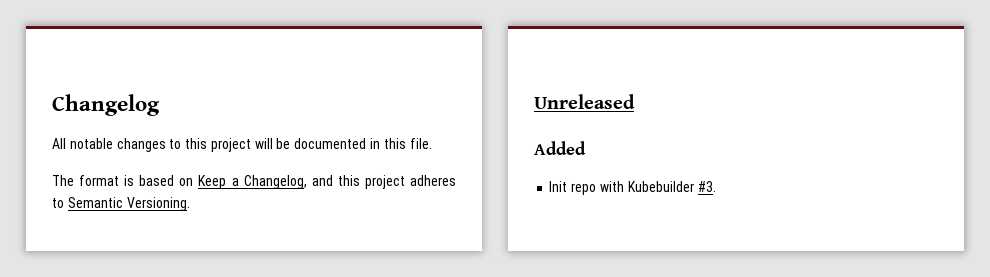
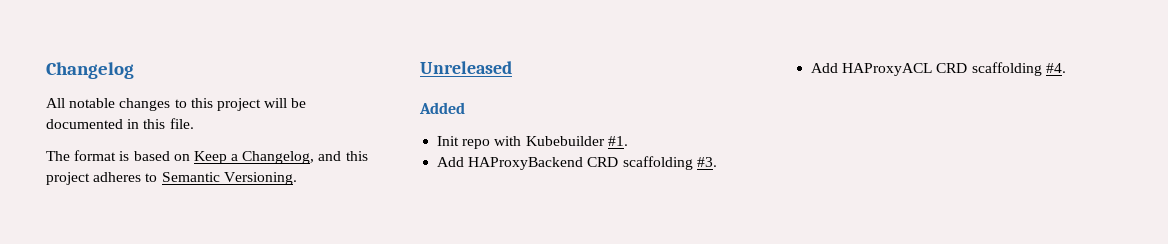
- Init repo with Kubebuilder #3.
+ Init repo with Kubebuilder #1.
+ Add HAProxyBackend CRD scaffolding #3.
+ Add HAProxyACL CRD scaffolding #4.

